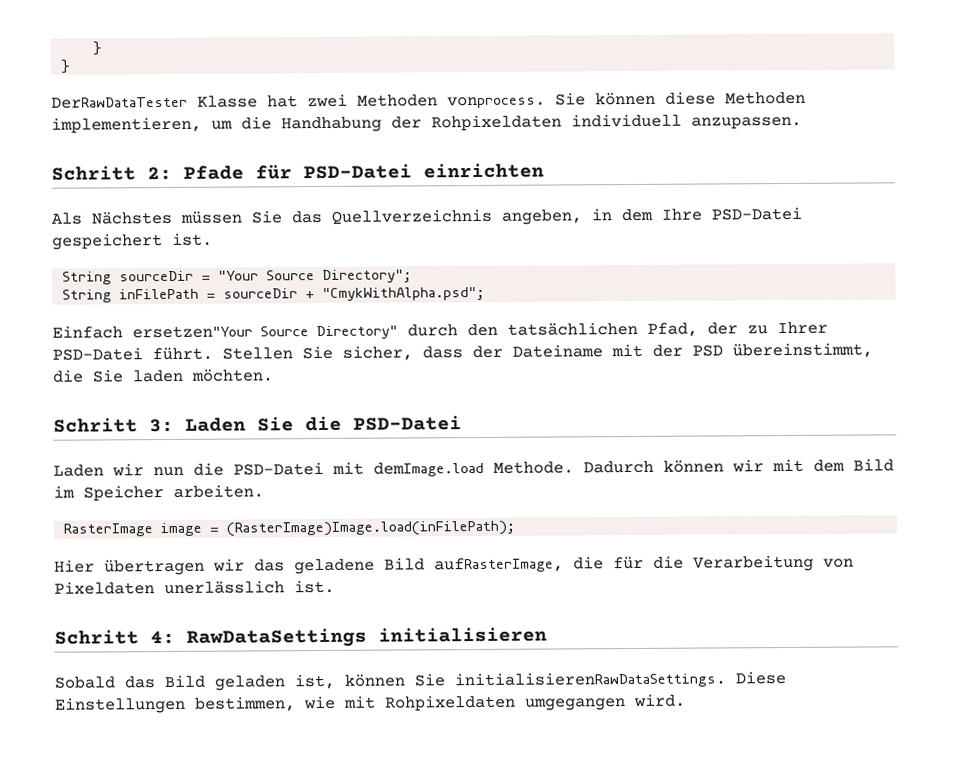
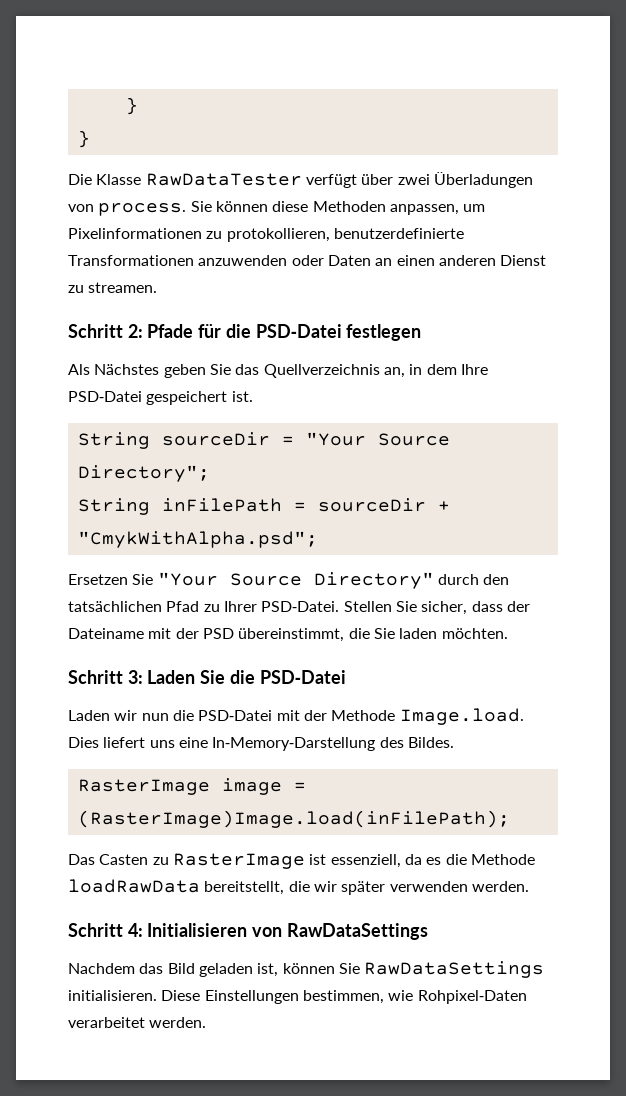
- DerRawDataTester Klasse hat zwei Methoden vonprocess. Sie können diese Methoden implementieren, um die Handhabung der Rohpixeldaten individuell anzupassen.
+ Die Klasse RawDataTester verfügt über zwei Überladungen von process. Sie können diese Methoden anpassen, um Pixelinformationen zu protokollieren, benutzerdefinierte Transformationen anzuwenden oder Daten an einen anderen Dienst zu streamen.
- Schritt 2: Pfade für PSD-Datei einrichten
+ Schritt 2: Pfade für die PSD‑Datei festlegen
- Als Nächstes müssen Sie das Quellverzeichnis angeben, in dem Ihre PSD‑Datei gespeichert ist.
+ Als Nächstes geben Sie das Quellverzeichnis an, in dem Ihre PSD‑Datei gespeichert ist.
- Einfach ersetzen"Your Source Directory" durch den tatsächlichen Pfad, der zu Ihrer PSD-Datei führt.
+ Ersetzen Sie "Your Source Directory" durch den tatsächlichen Pfad zu Ihrer PSD‑Datei.
- Laden wir nun die PSD‑Datei mit demImage.load Methode. Dadurch können wir mit dem Bild im Speicher arbeiten.
+ Laden wir nun die PSD‑Datei mit der Methode Image.load. Dies liefert uns eine In‑Memory‑Darstellung des Bildes.
  RasterImage image = (RasterImage)Image.load(inFilePath);
- Hier übertragen wir das geladene Bild aufRasterImage, die für die Verarbeitung von Pixeldaten unerlässlich ist.
+ Das Casten zu RasterImage ist essenziell, da es die Methode loadRawData bereitstellt, die wir später verwenden werden.
- Schritt 4: RawDataSettings initialisieren
- Sobald das Bild geladen ist, können Sie initialisierenRawDataSettings.
+ Schritt 4: Initialisieren von RawDataSettings
+ Nachdem das Bild geladen ist, können Sie RawDataSettings initialisieren.
- Diese Einstellungen bestimmen, wie mit Rohpixeldaten umgegangen wird.
+ Diese Einstellungen bestimmen, wie Rohpixel‑Daten verarbeitet werden.

